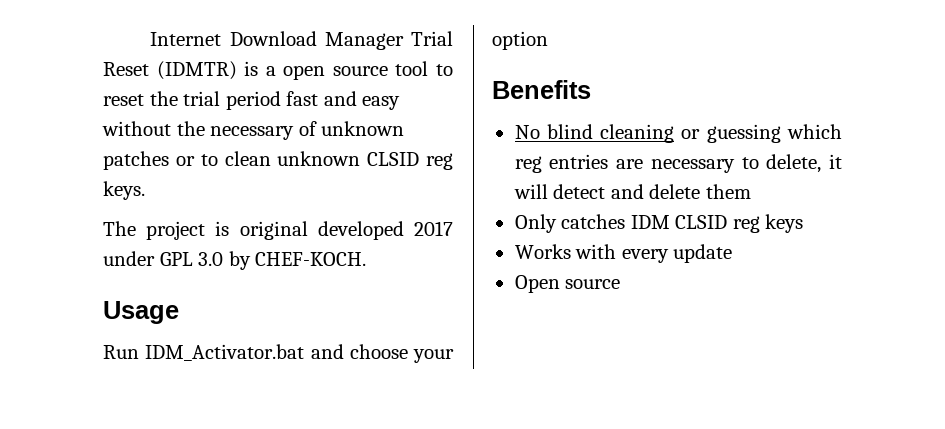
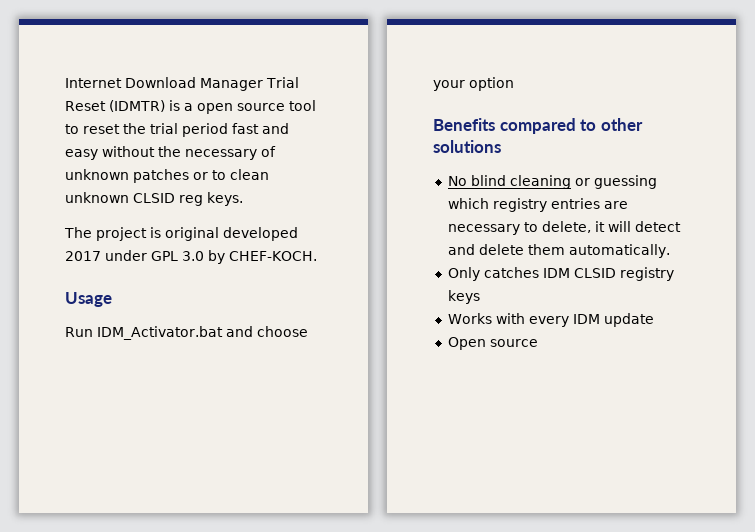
- Benefits
+ Benefits compared to other solutions
- No blind cleaning or guessing which reg entries are necessary to delete, it will detect and delete them
+ No blind cleaning or guessing which registry entries are necessary to delete, it will detect and delete them automatically.
- Only catches IDM CLSID reg keys
+ Only catches IDM CLSID registry keys
- Works with every update
+ Works with every IDM update

